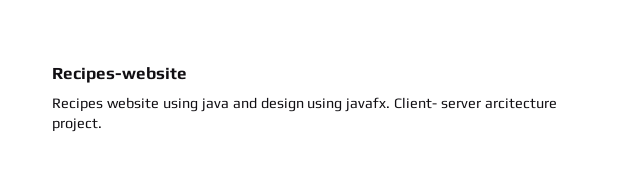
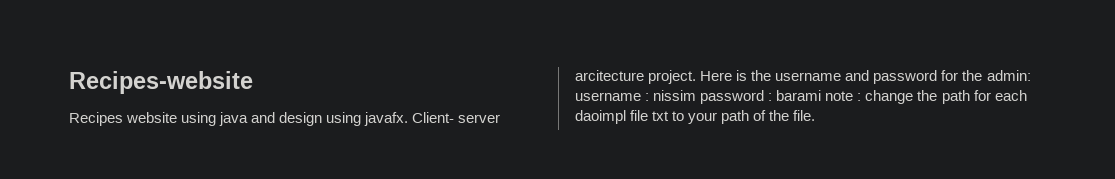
+ Here is the username and password for the admin: username : nissim password : barami note : change the path for each daoimpl file txt to your path of the file.

